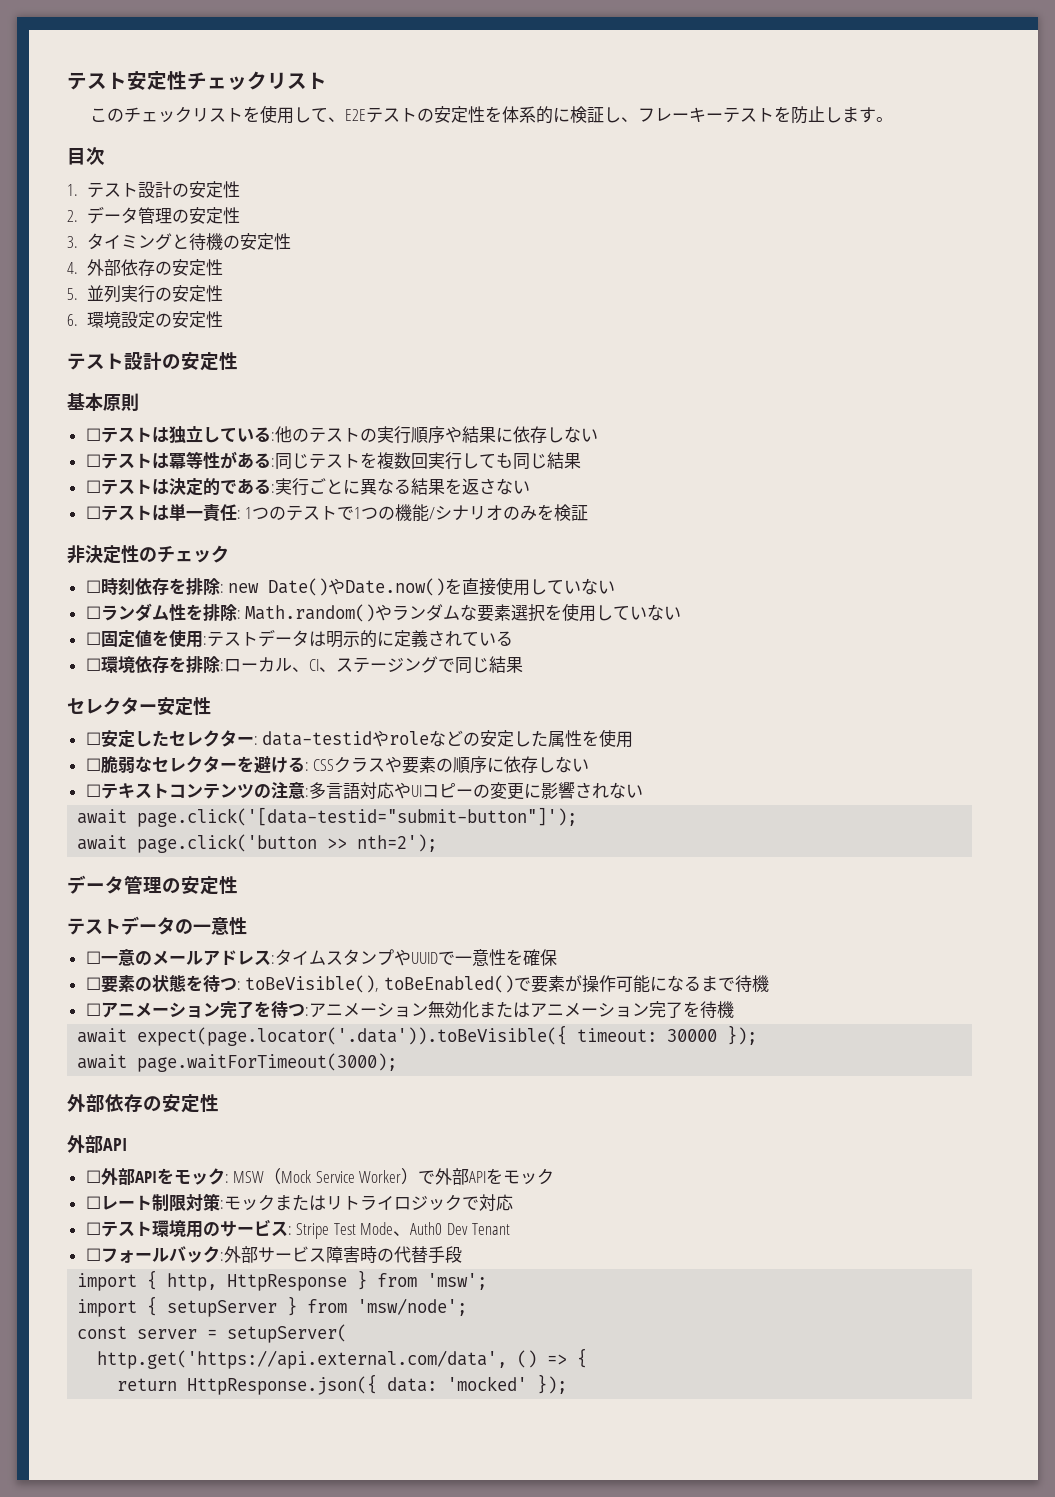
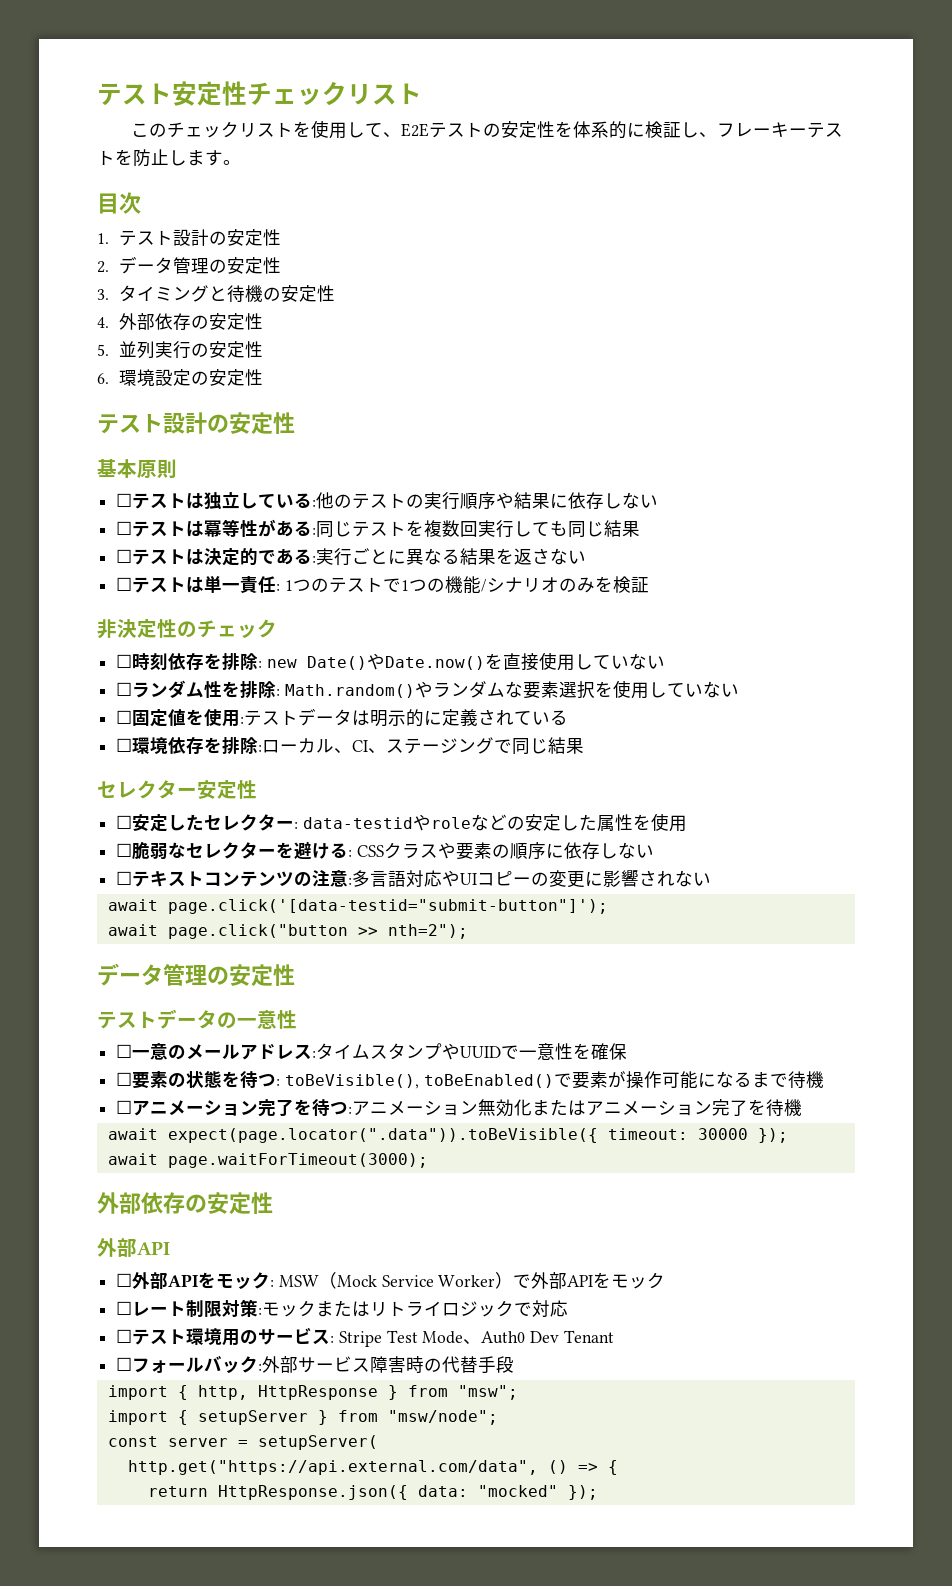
- await page.click('button >> nth=2');
+ await page.click("button >> nth=2");
- await expect(page.locator('.data')).toBeVisible({ timeout: 30000 });
+ await expect(page.locator(".data")).toBeVisible({ timeout: 30000 });
- import { http, HttpResponse } from 'msw';
+ import { http, HttpResponse } from "msw";
- import { setupServer } from 'msw/node';
+ import { setupServer } from "msw/node";
- http.get('https://api.external.com/data', () => {
+ http.get("https://api.external.com/data", () => {
- return HttpResponse.json({ data: 'mocked' });
+ return HttpResponse.json({ data: "mocked" });

